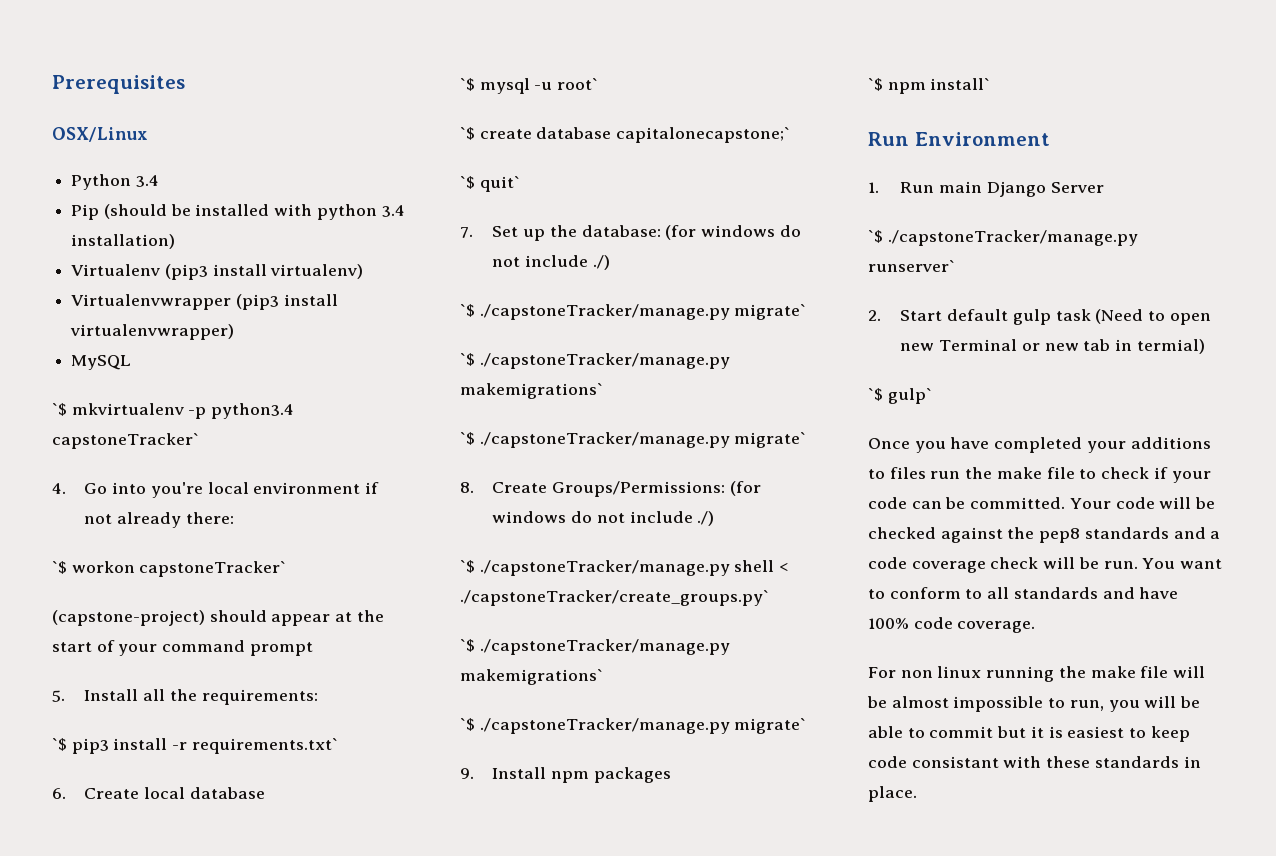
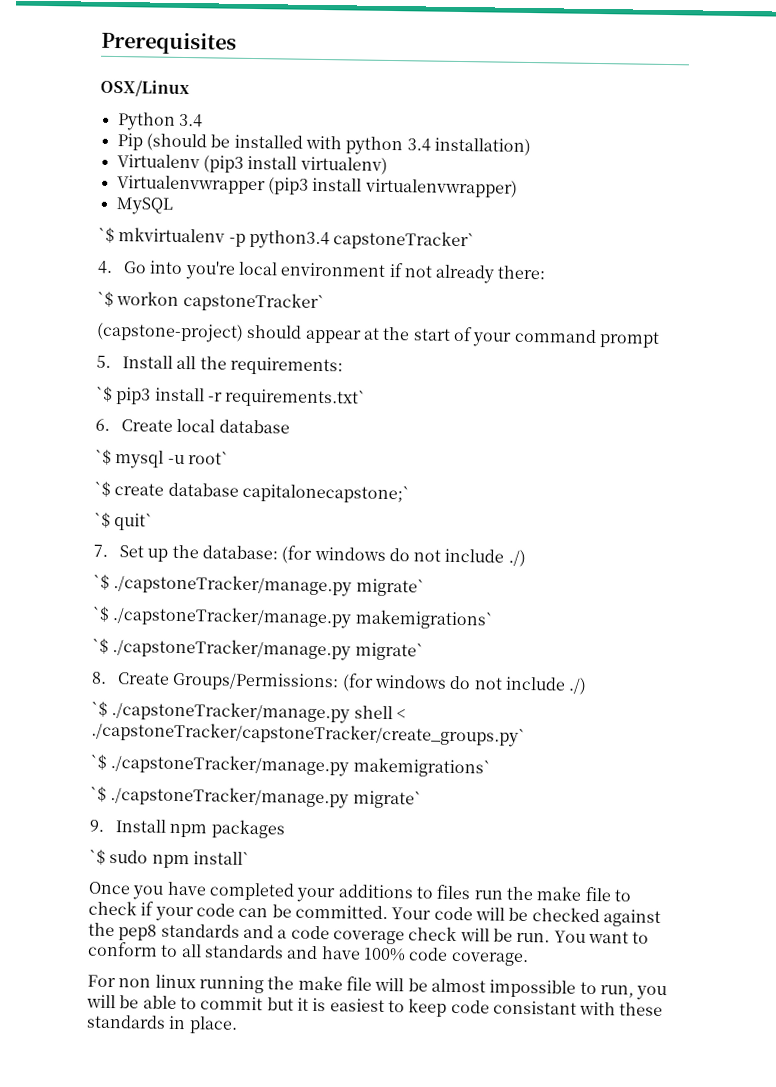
- `$ ./capstoneTracker/manage.py shell < ./capstoneTracker/create_groups.py`
+ `$ ./capstoneTracker/manage.py shell < ./capstoneTracker/capstoneTracker/create_groups.py`
- `$ npm install`
+ `$ sudo npm install`
- Run Environment
- 1. Run main Django Server
- `$ ./capstoneTracker/manage.py runserver`
- 2. Start default gulp task (Need to open new Terminal or new tab in termial)
- `$ gulp`

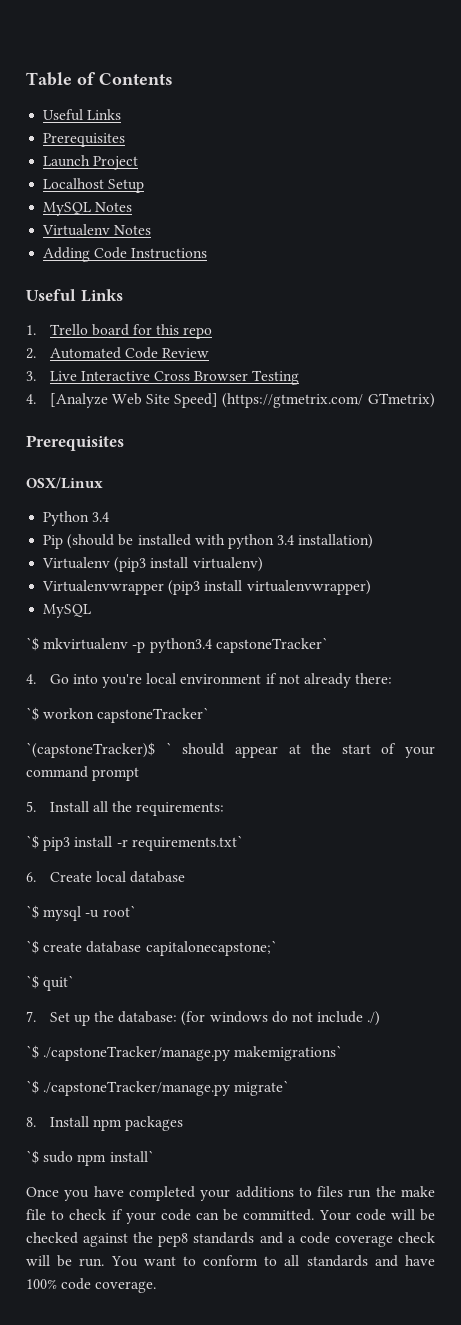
+ Table of Contents
+ Useful Links
+ Prerequisites
+ Launch Project
+ Localhost Setup
+ MySQL Notes
+ Virtualenv Notes
+ Adding Code Instructions
+ Useful Links
+ 1. Trello board for this repo
+ 2. Automated Code Review
+ 3. Live Interactive Cross Browser Testing
+ 4. [Analyze Web Site Speed] (https://gtmetrix.com/ GTmetrix)
- (capstone-project) should appear at the start of your command prompt
+ `(capstoneTracker)$ ` should appear at the start of your command prompt
  7. Set up the database: (for windows do not include ./)
- `$ ./capstoneTracker/manage.py migrate`
  `$ ./capstoneTracker/manage.py makemigrations`
  `$ ./capstoneTracker/manage.py migrate`
- 8. Create Groups/Permissions: (for windows do not include ./)
- `$ ./capstoneTracker/manage.py shell < ./capstoneTracker/capstoneTracker/create_groups.py`
- `$ ./capstoneTracker/manage.py makemigrations`
- `$ ./capstoneTracker/manage.py migrate`
- 9. Install npm packages
+ 8. Install npm packages
- For non linux running the make file will be almost impossible to run, you will be able to commit but it is easiest to keep code consistant with these standards in place.

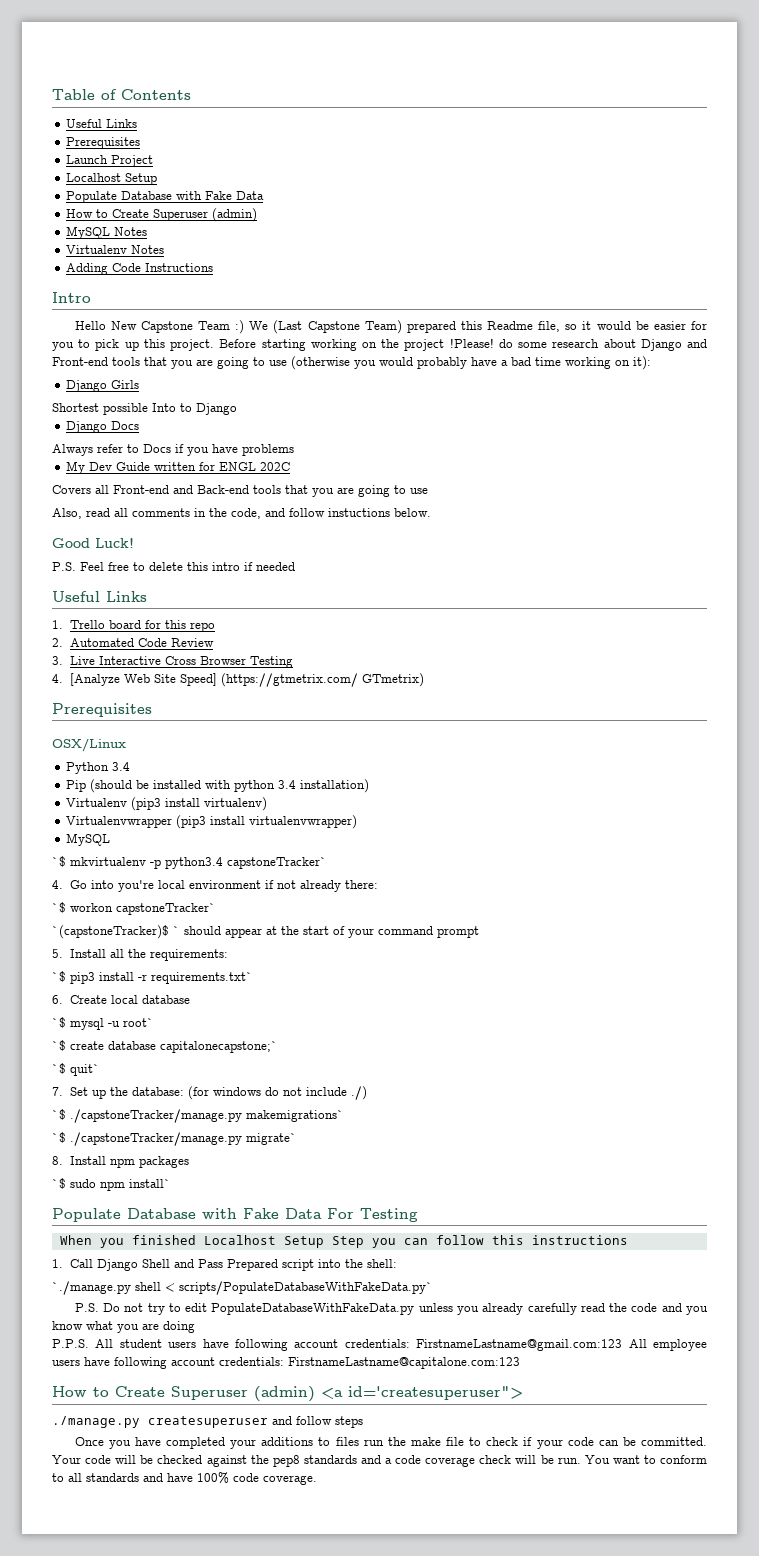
  Launch Project
  Localhost Setup
+ Populate Database with Fake Data
+ How to Create Superuser (admin)
+ Intro
+ Hello New Capstone Team :) We (Last Capstone Team) prepared this Readme file, so it would be easier for you to pick up this project. Before starting working on the project !Please! do some research about Django and Front-end tools that you are going to use (otherwise you would probably have a bad time working on it):
+ Django Girls
+ Shortest possible Into to Django
+ Django Docs
+ Always refer to Docs if you have problems
+ My Dev Guide written for ENGL 202C
+ Covers all Front-end and Back-end tools that you are going to use
+ Also, read all comments in the code, and follow instuctions below.
+ Good Luck!
+ P.S. Feel free to delete this intro if needed
+ Populate Database with Fake Data For Testing
+ When you finished Localhost Setup Step you can follow this instructions
+ 1. Call Django Shell and Pass Prepared script into the shell:
+ `./manage.py shell < scripts/PopulateDatabaseWithFakeData.py`
+ P.S. Do not try to edit PopulateDatabaseWithFakeData.py unless you already carefully read the code and you know what you are doing
+ P.P.S. All student users have following account credentials: FirstnameLastname@gmail.com:123 All employee users have following account credentials: FirstnameLastname@capitalone.com:123
+ How to Create Superuser (admin) <a id='createsuperuser">
+ ./manage.py createsuperuser and follow steps

